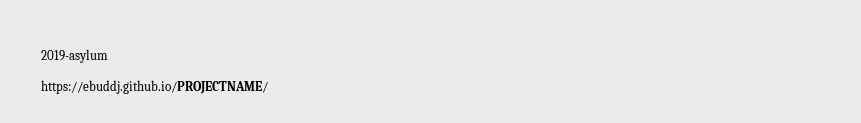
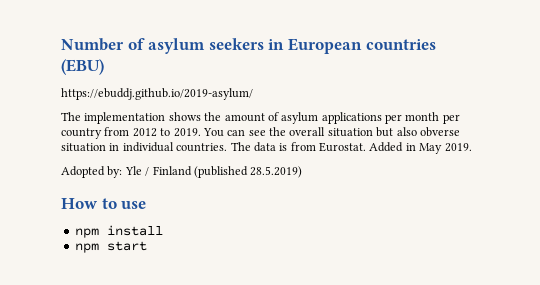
- 2019-asylum
- https://ebuddj.github.io/PROJECTNAME/
+ Number of asylum seekers in European countries (EBU)
+ https://ebuddj.github.io/2019-asylum/
+ The implementation shows the amount of asylum applications per month per country from 2012 to 2019. You can see the overall situation but also obverse situation in individual countries. The data is from Eurostat. Added in May 2019.
+ Adopted by: Yle / Finland (published 28.5.2019)
+ How to use
+ npm install
+ npm start

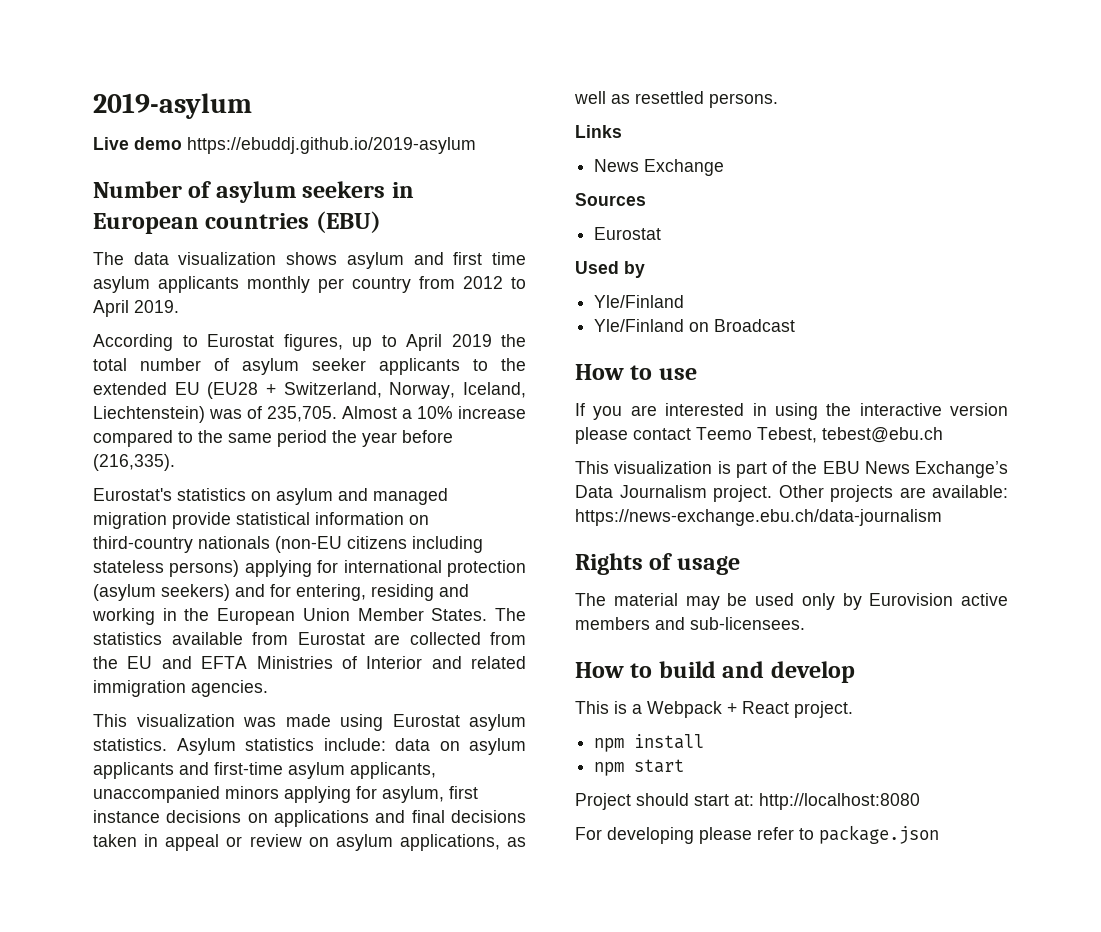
+ 2019-asylum
+ Live demo https://ebuddj.github.io/2019-asylum
- https://ebuddj.github.io/2019-asylum/
- The implementation shows the amount of asylum applications per month per country from 2012 to 2019. You can see the overall situation but also obverse situation in individual countries. The data is from Eurostat. Added in May 2019.
- Adopted by: Yle / Finland (published 28.5.2019)
+ The data visualization shows asylum and first time asylum applicants monthly per country from 2012 to April 2019.
+ According to Eurostat figures, up to April 2019 the total number of asylum seeker applicants to the extended EU (EU28 + Switzerland, Norway, Iceland, Liechtenstein) was of 235,705. Almost a 10% increase compared to the same period the year before (216,335).
+ Eurostat's statistics on asylum and managed migration provide statistical information on third-country nationals (non-EU citizens including stateless persons) applying for international protection (asylum seekers) and for entering, residing and working in the European Union Member States. The statistics available from Eurostat are collected from the EU and EFTA Ministries of Interior and related immigration agencies.
+ This visualization was made using Eurostat asylum statistics. Asylum statistics include: data on asylum applicants and first-time asylum applicants, unaccompanied minors applying for asylum, first instance decisions on applications and final decisions taken in appeal or review on asylum applications, as well as resettled persons.
+ Links
+ News Exchange
+ Sources
+ Eurostat
+ Used by
+ Yle/Finland
+ Yle/Finland on Broadcast
  How to use
+ If you are interested in using the interactive version please contact Teemo Tebest, tebest@ebu.ch
+ This visualization is part of the EBU News Exchange’s Data Journalism project. Other projects are available: https://news-exchange.ebu.ch/data-journalism
+ Rights of usage
+ The material may be used only by Eurovision active members and sub-licensees.
+ How to build and develop
+ This is a Webpack + React project.
  npm install
  npm start
+ Project should start at: http://localhost:8080
+ For developing please refer to package.json

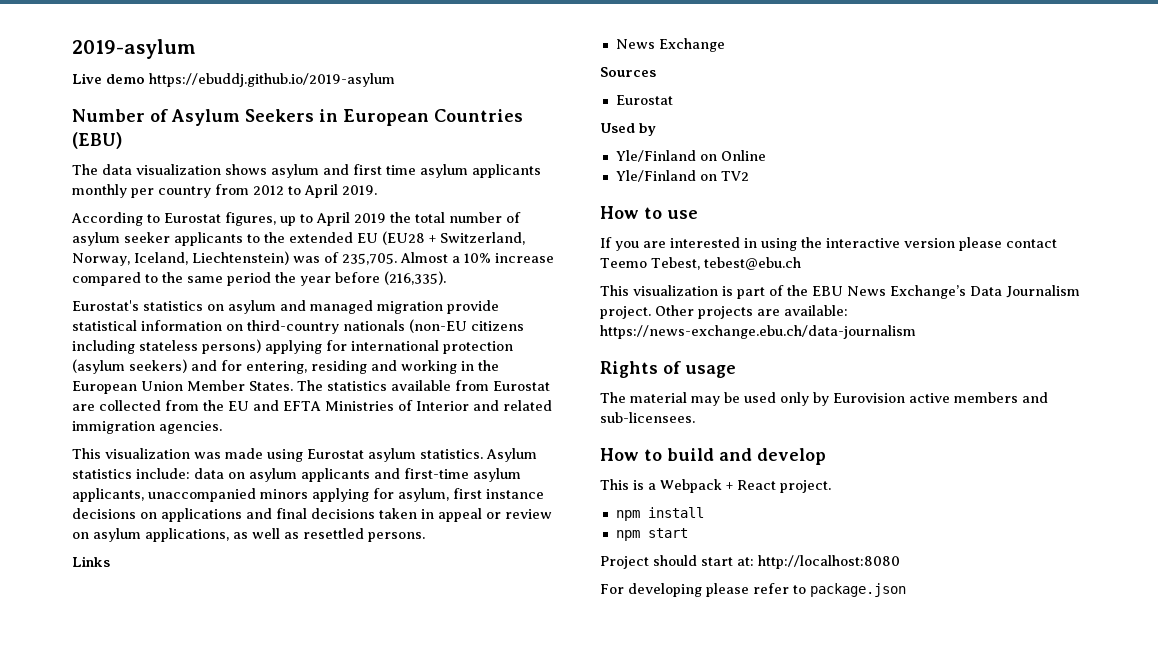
- Number of asylum seekers in European countries (EBU)
+ Number of Asylum Seekers in European Countries (EBU)
  Used by
- Yle/Finland
- Yle/Finland on Broadcast
+ Yle/Finland on Online
+ Yle/Finland on TV2

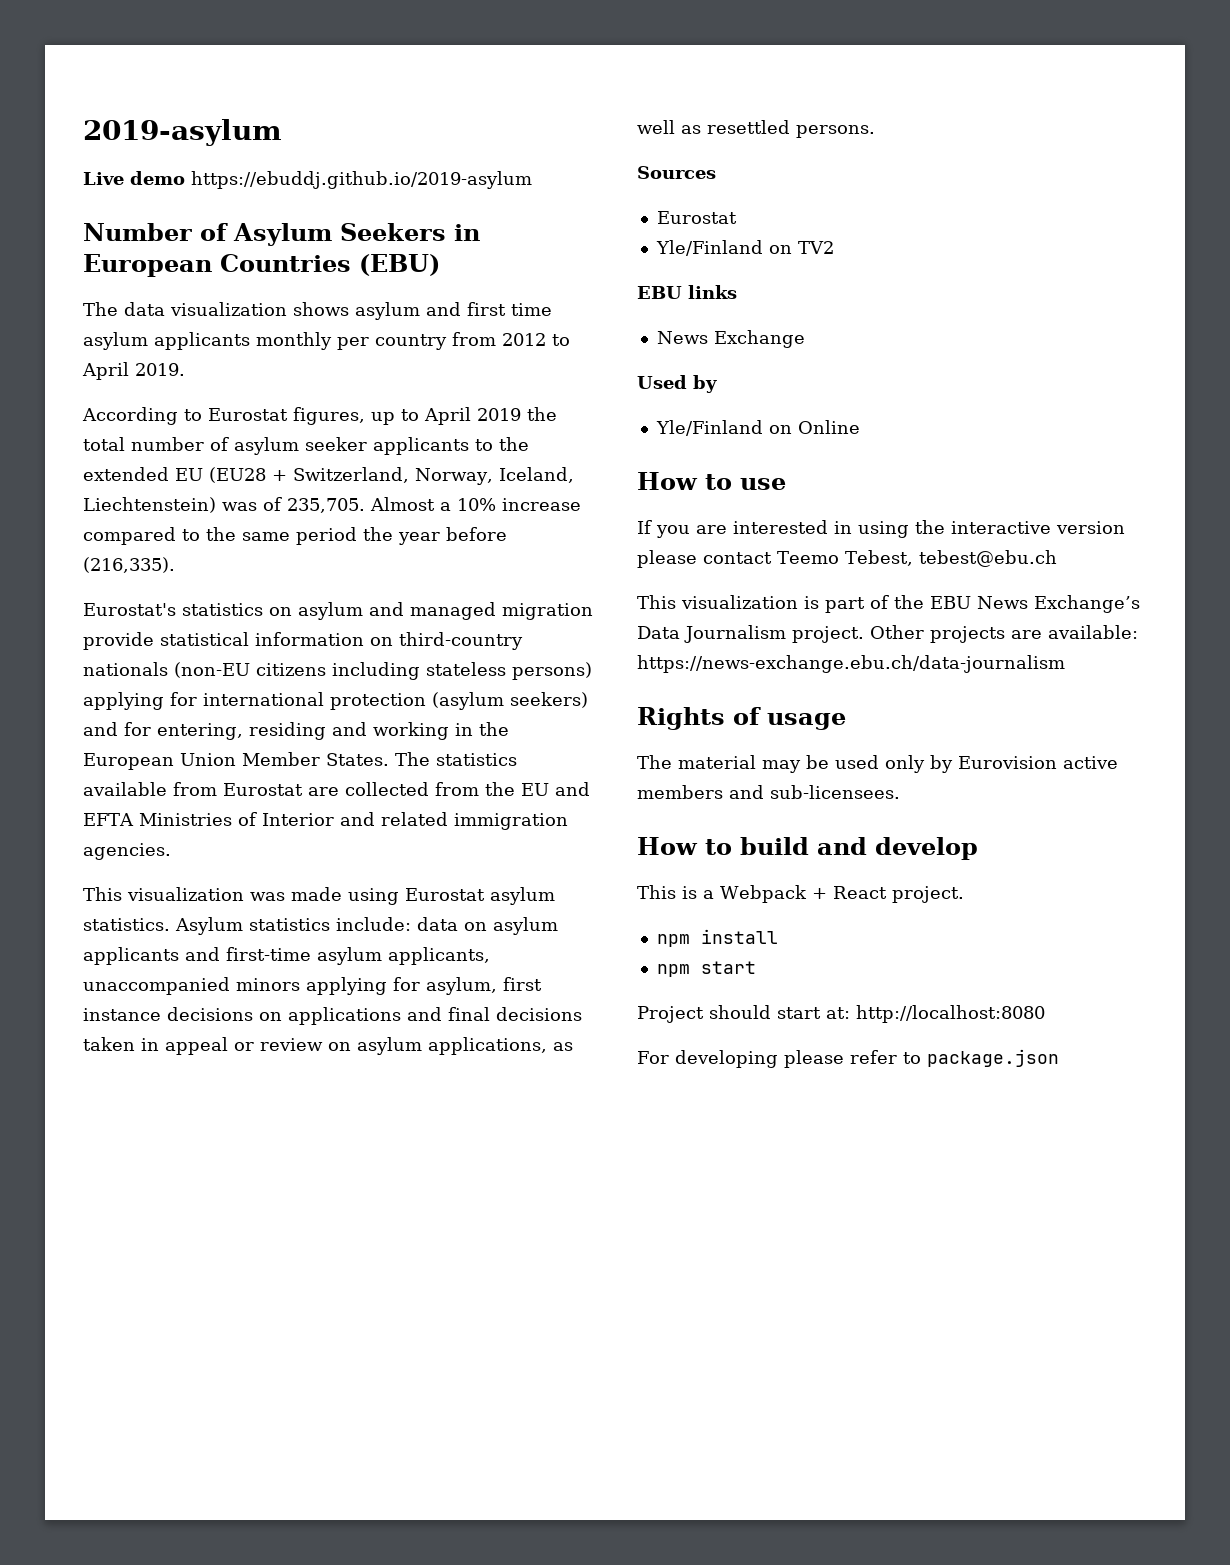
- Links
+ Sources
+ Eurostat
+ Yle/Finland on TV2
+ EBU links
- Sources
- Eurostat
- Yle/Finland on TV2

